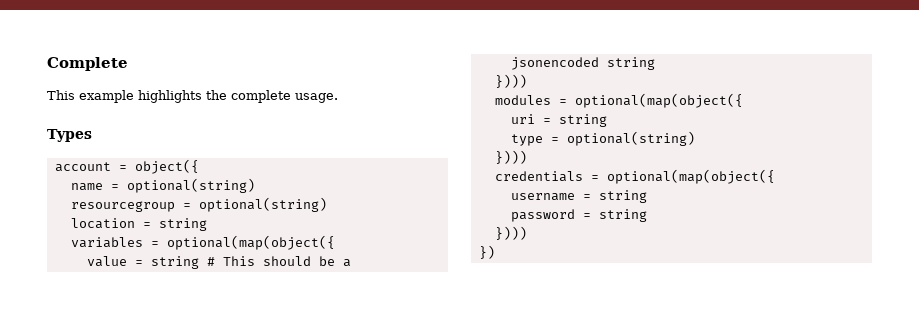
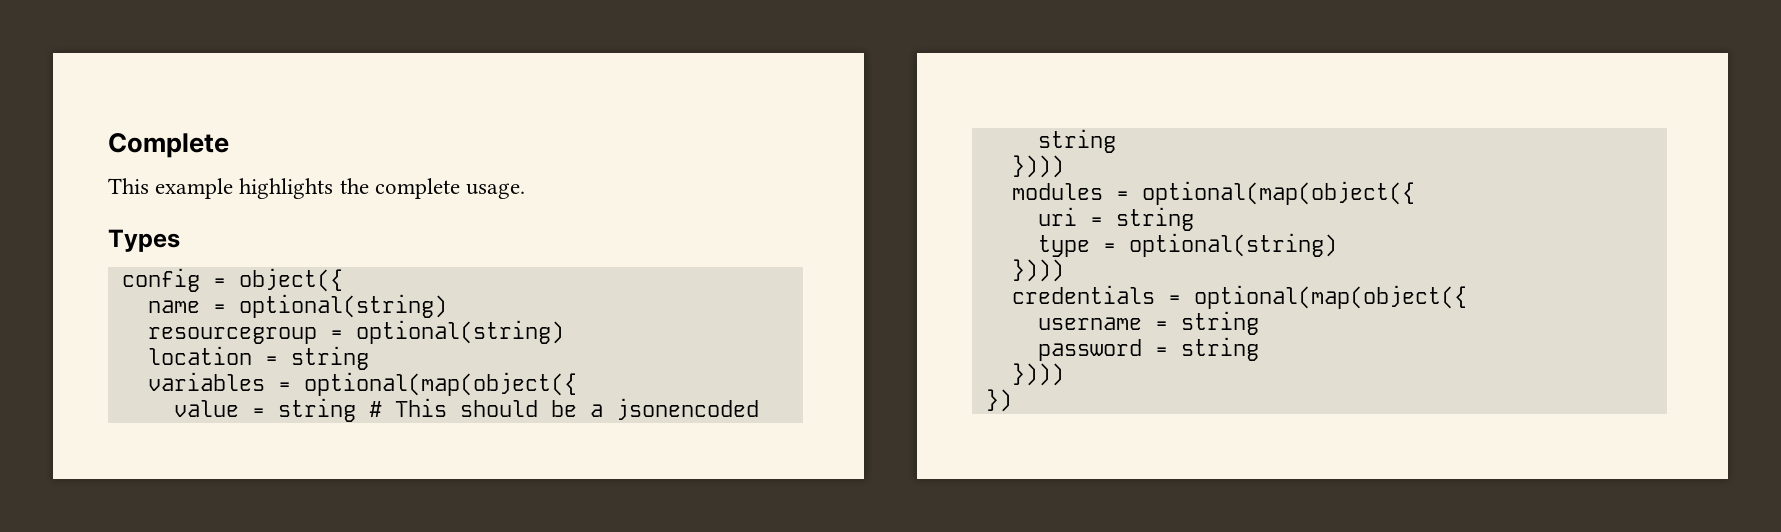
- account = object({
+ config = object({

